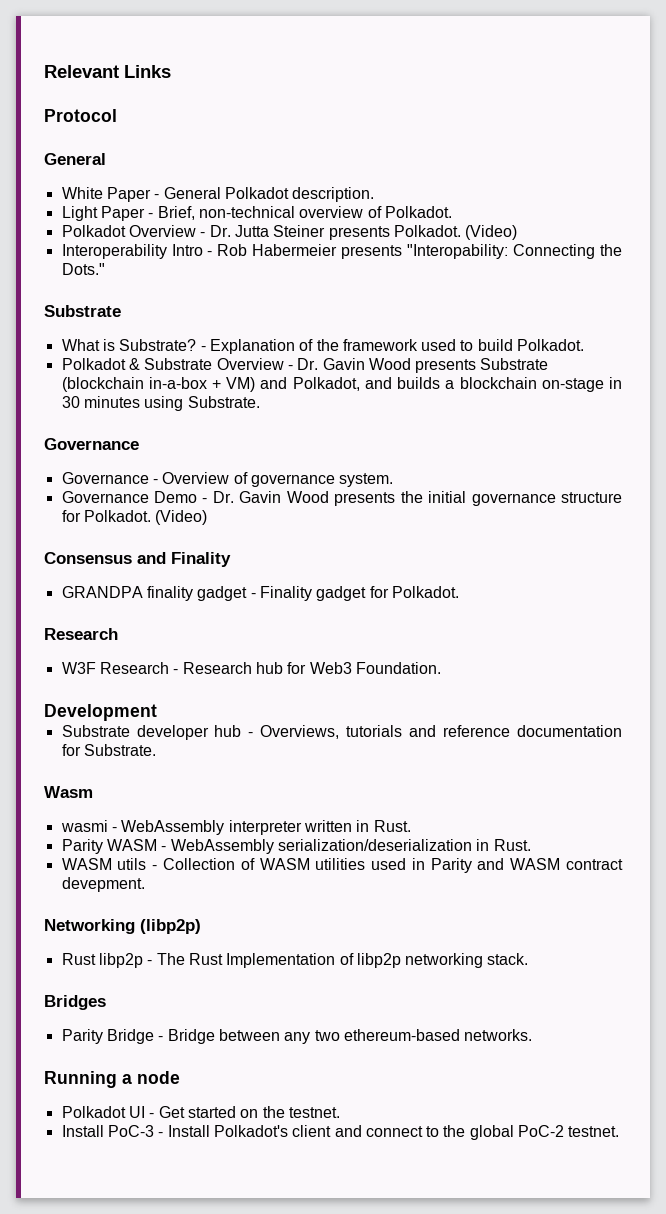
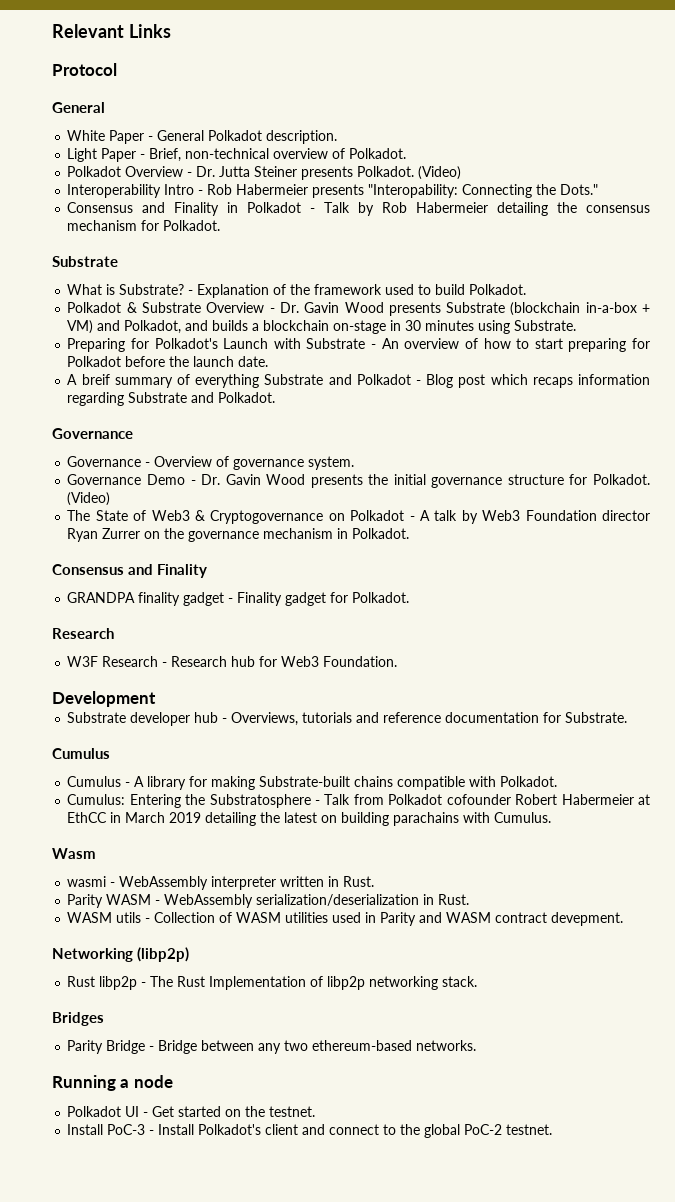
+ Consensus and Finality in Polkadot - Talk by Rob Habermeier detailing the consensus mechanism for Polkadot.
+ Preparing for Polkadot's Launch with Substrate - An overview of how to start preparing for Polkadot before the launch date.
+ A breif summary of everything Substrate and Polkadot - Blog post which recaps information regarding Substrate and Polkadot.
+ The State of Web3 & Cryptogovernance on Polkadot - A talk by Web3 Foundation director Ryan Zurrer on the governance mechanism in Polkadot.
  Substrate developer hub - Overviews, tutorials and reference documentation for Substrate.
+ Cumulus
+ Cumulus - A library for making Substrate-built chains compatible with Polkadot.
+ Cumulus: Entering the Substratosphere - Talk from Polkadot cofounder Robert Habermeier at EthCC in March 2019 detailing the latest on building parachains with Cumulus.

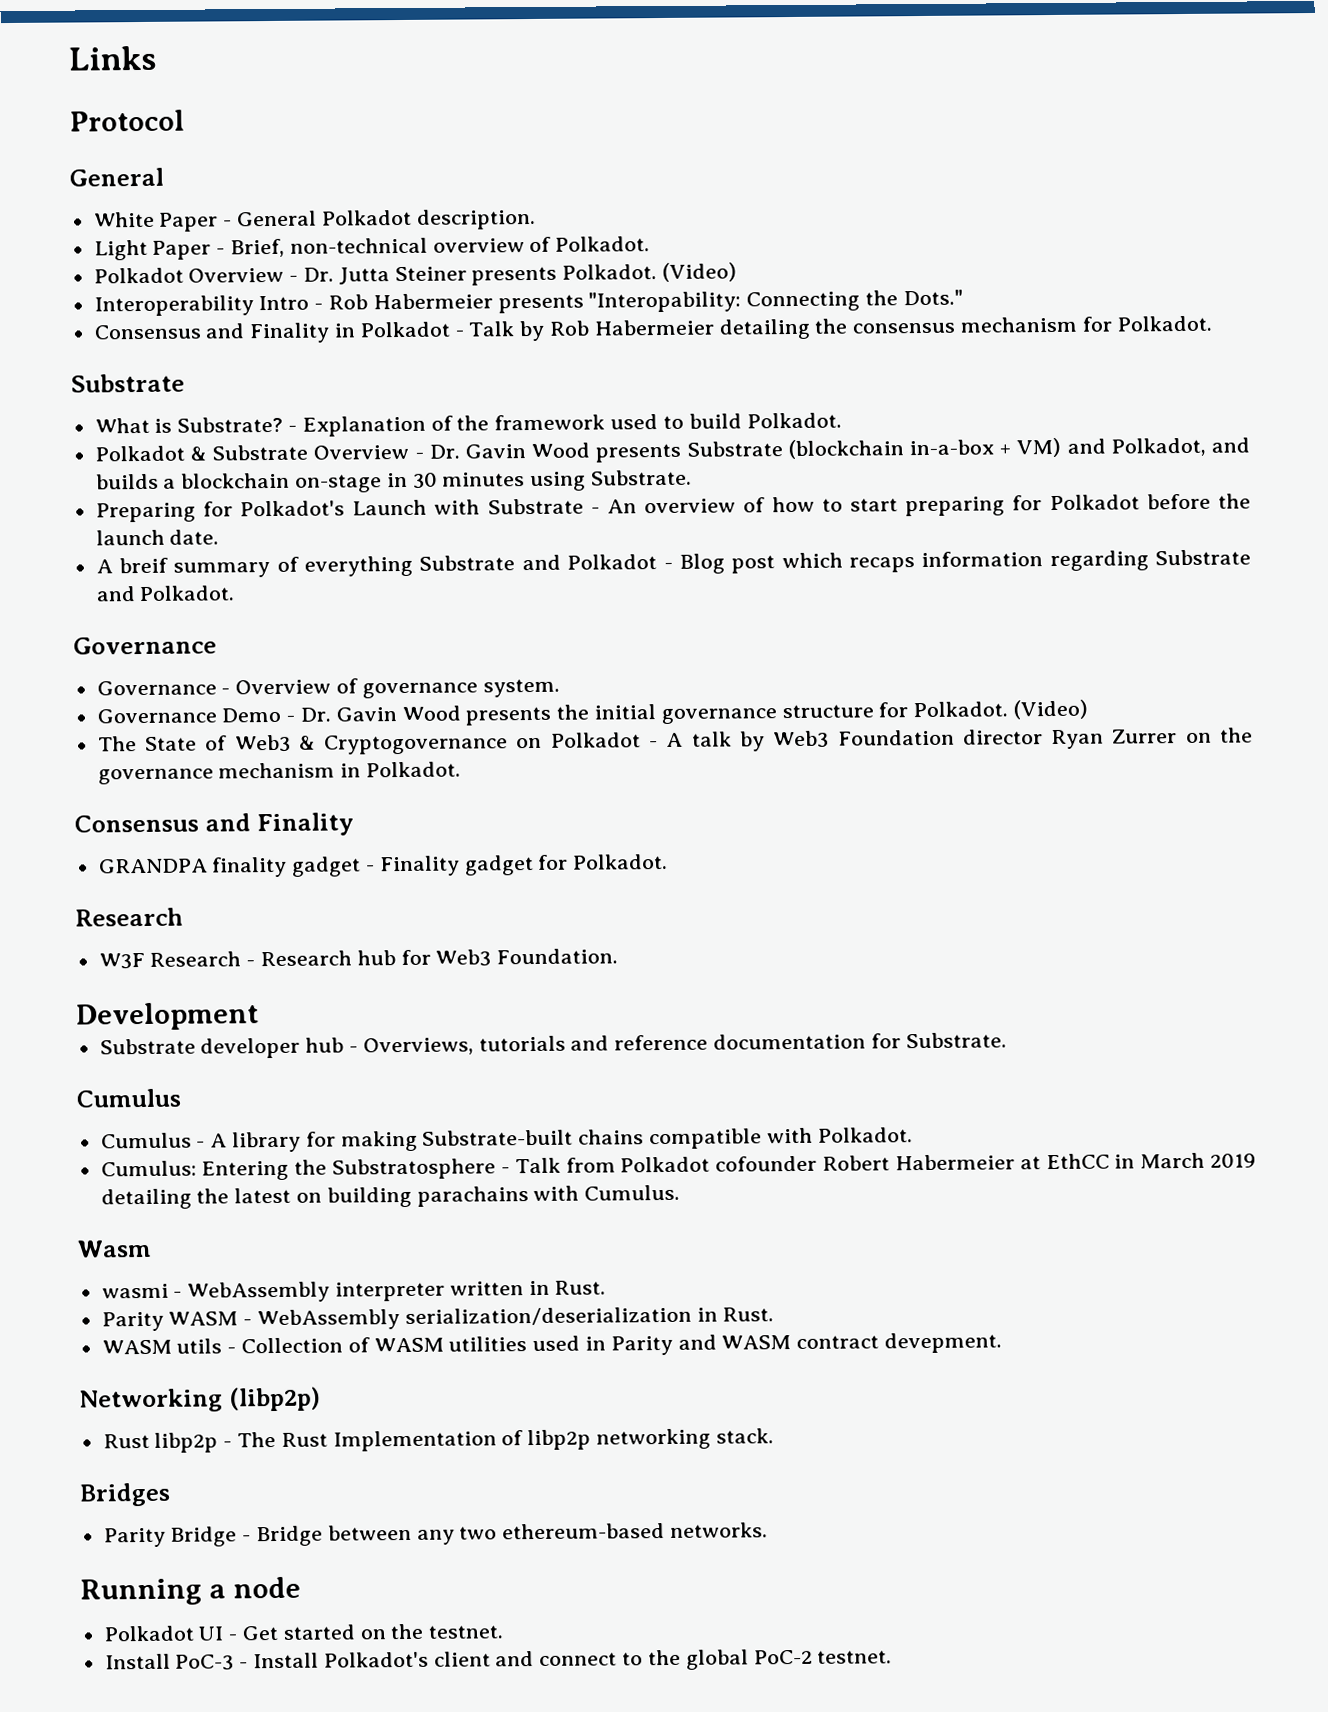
- Relevant Links
+ Links

